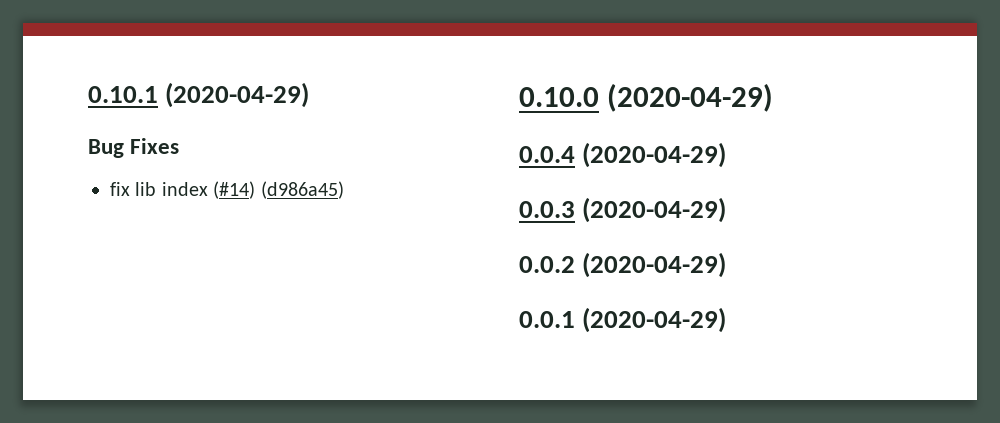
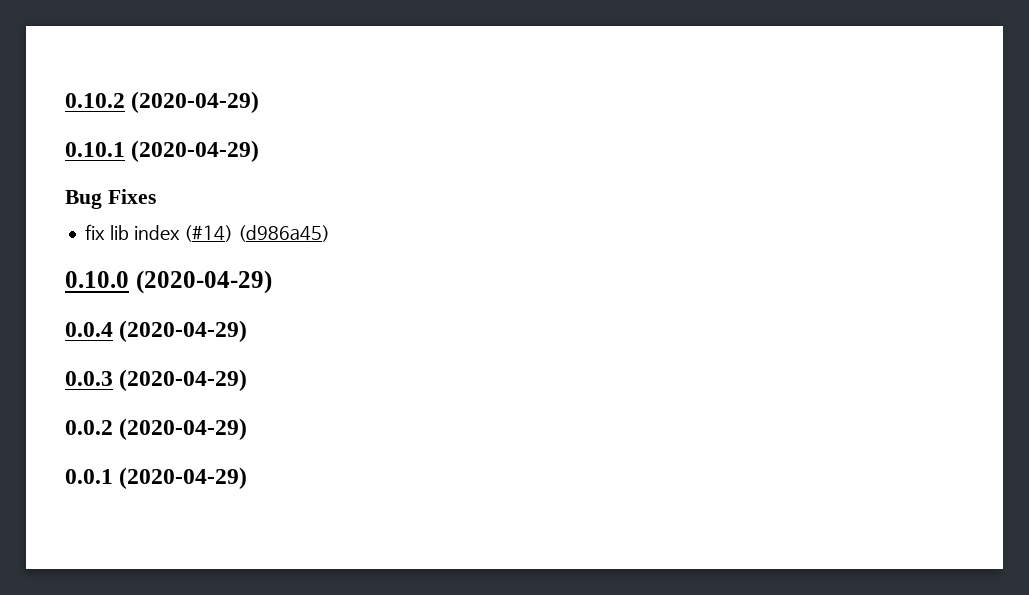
+ 0.10.2 (2020-04-29)

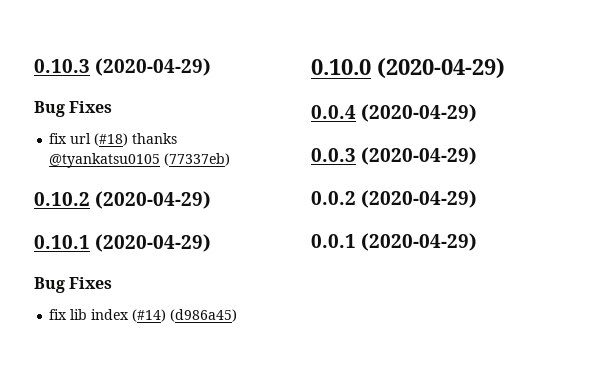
+ 0.10.3 (2020-04-29)
+ Bug Fixes
+ fix url (#18) thanks @tyankatsu0105 (77337eb)

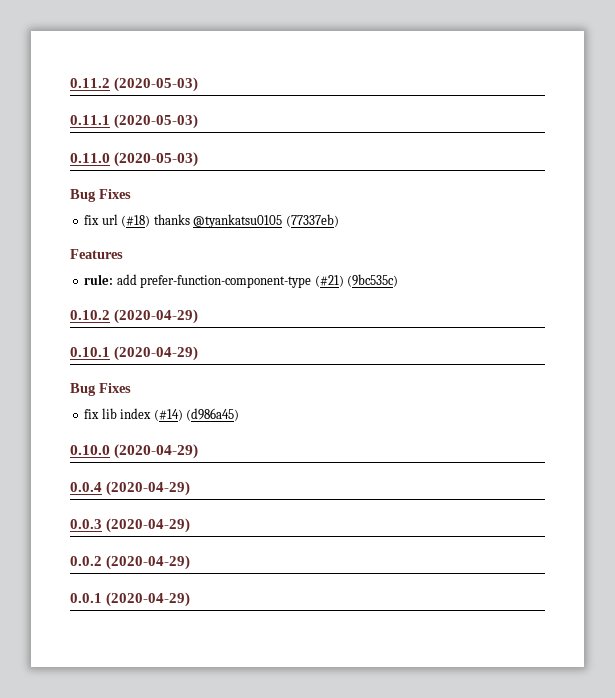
- 0.10.3 (2020-04-29)
+ 0.11.2 (2020-05-03)
+ 0.11.1 (2020-05-03)
+ 0.11.0 (2020-05-03)
+ Features
+ rule: add prefer-function-component-type (#21) (9bc535c)

